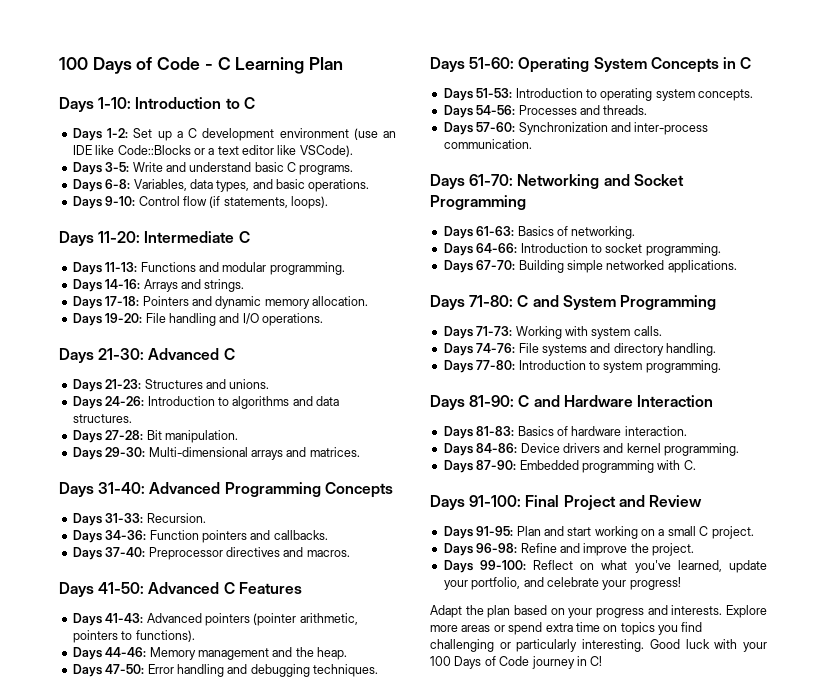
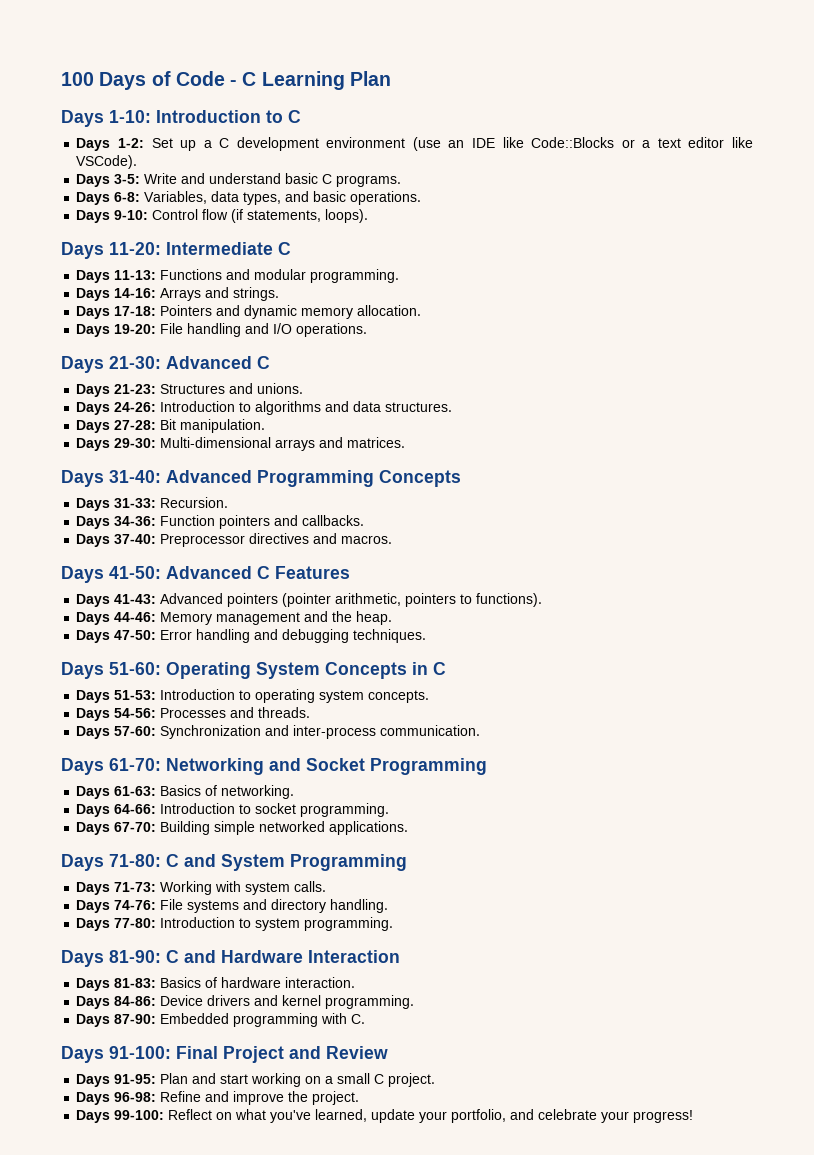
- Adapt the plan based on your progress and interests. Explore more areas or spend extra time on topics you find challenging or particularly interesting. Good luck with your 100 Days of Code journey in C!

